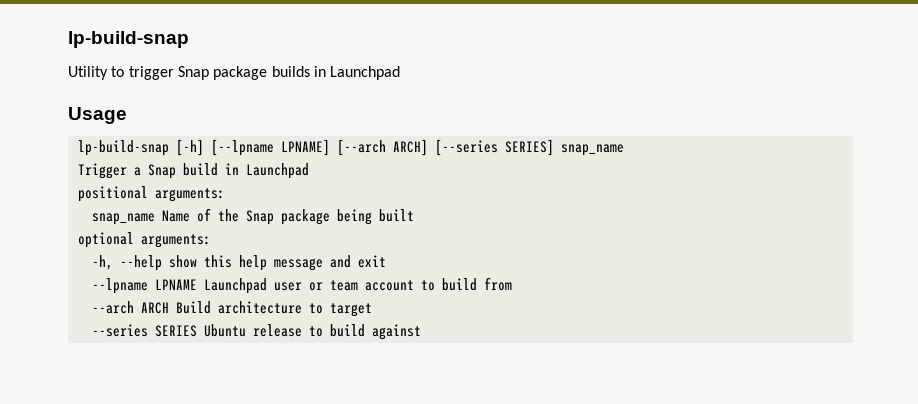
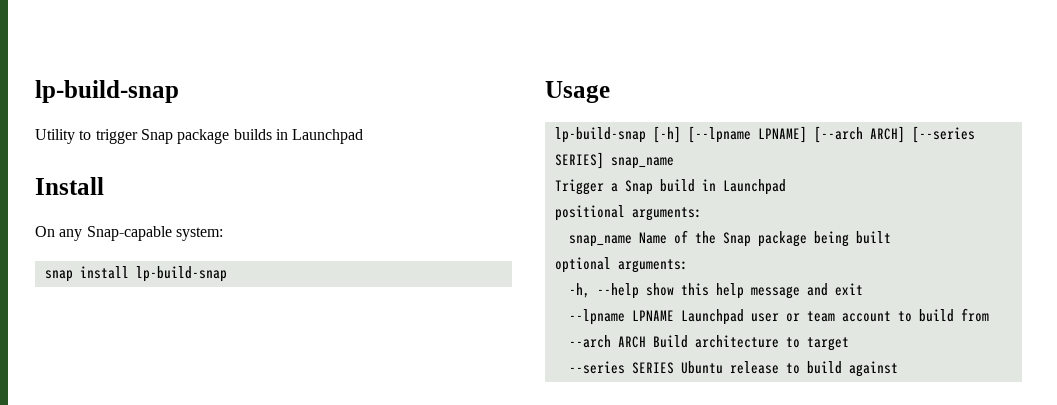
+ Install
+ On any Snap-capable system:
+ snap install lp-build-snap

